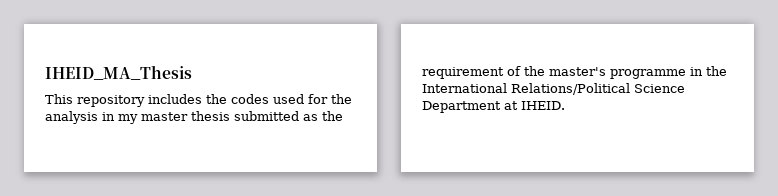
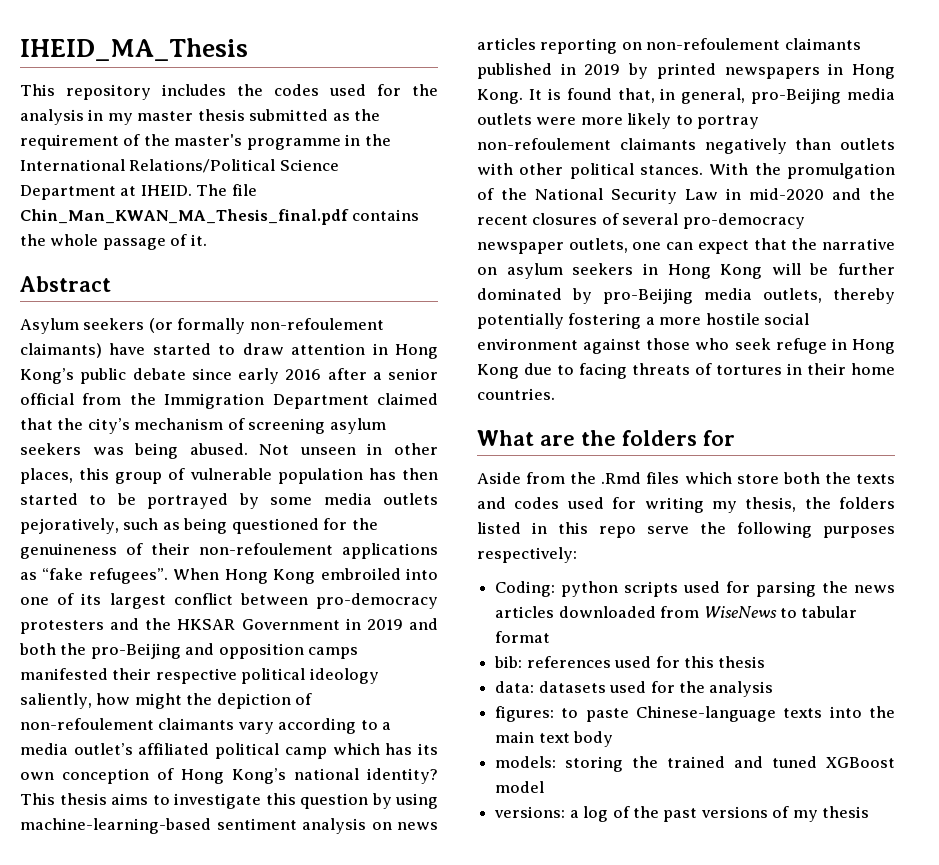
+ The file Chin_Man_KWAN_MA_Thesis_final.pdf contains the whole passage of it.
+ Abstract
+ Asylum seekers (or formally non-refoulement claimants) have started to draw attention in Hong Kong’s public debate since early 2016 after a senior official from the Immigration Department claimed that the city’s mechanism of screening asylum seekers was being abused. Not unseen in other places, this group of vulnerable population has then started to be portrayed by some media outlets pejoratively, such as being questioned for the genuineness of their non-refoulement applications as “fake refugees”. When Hong Kong embroiled into one of its largest conflict between pro-democracy protesters and the HKSAR Government in 2019 and both the pro-Beijing and opposition camps manifested their respective political ideology saliently, how might the depiction of non-refoulement claimants vary according to a media outlet’s affiliated political camp which has its own conception of Hong Kong’s national identity? This thesis aims to investigate this question by using machine-learning-based sentiment analysis on news articles reporting on non-refoulement claimants published in 2019 by printed newspapers in Hong Kong. It is found that, in general, pro-Beijing media outlets were more likely to portray non-refoulement claimants negatively than outlets with other political stances. With the promulgation of the National Security Law in mid-2020 and the recent closures of several pro-democracy newspaper outlets, one can expect that the narrative on asylum seekers in Hong Kong will be further dominated by pro-Beijing media outlets, thereby potentially fostering a more hostile social environment against those who seek refuge in Hong Kong due to facing threats of tortures in their home countries.
+ What are the folders for
+ Aside from the .Rmd files which store both the texts and codes used for writing my thesis, the folders listed in this repo serve the following purposes respectively:
+ Coding: python scripts used for parsing the news articles downloaded from WiseNews to tabular format
+ bib: references used for this thesis
+ data: datasets used for the analysis
+ figures: to paste Chinese-language texts into the main text body
+ models: storing the trained and tuned XGBoost model
+ versions: a log of the past versions of my thesis

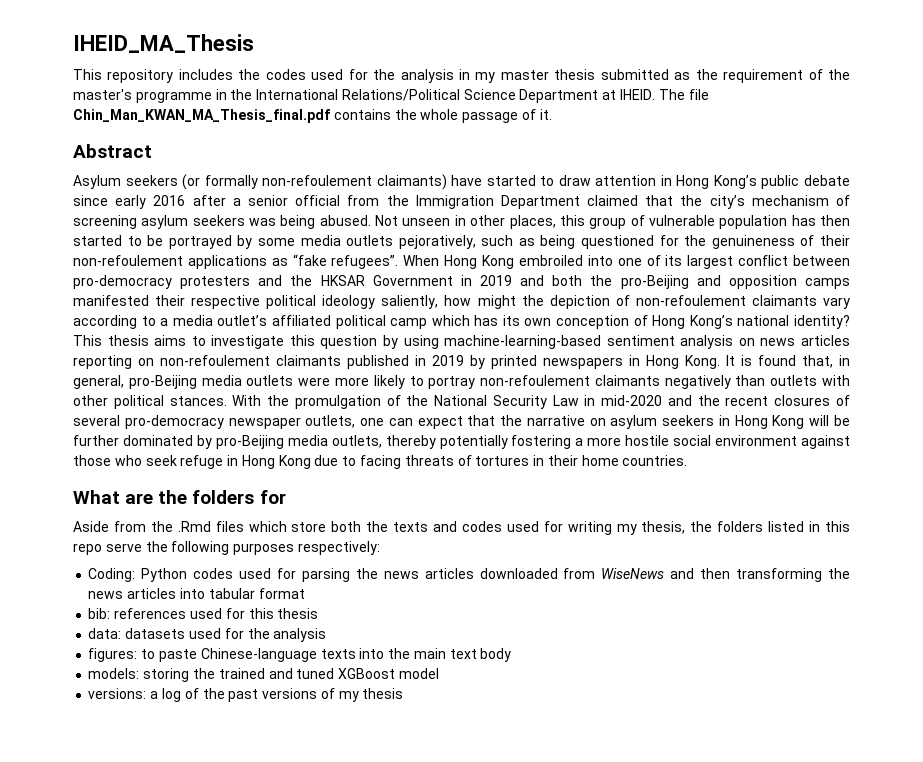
- Coding: python scripts used for parsing the news articles downloaded from WiseNews to tabular format
+ Coding: Python codes used for parsing the news articles downloaded from WiseNews and then transforming the news articles into tabular format

